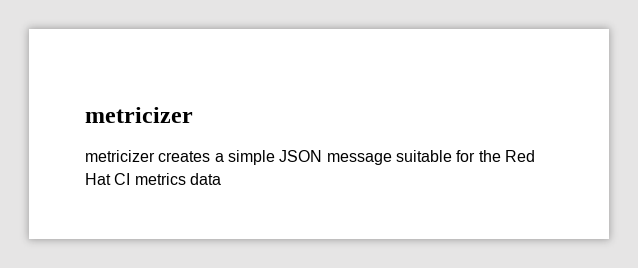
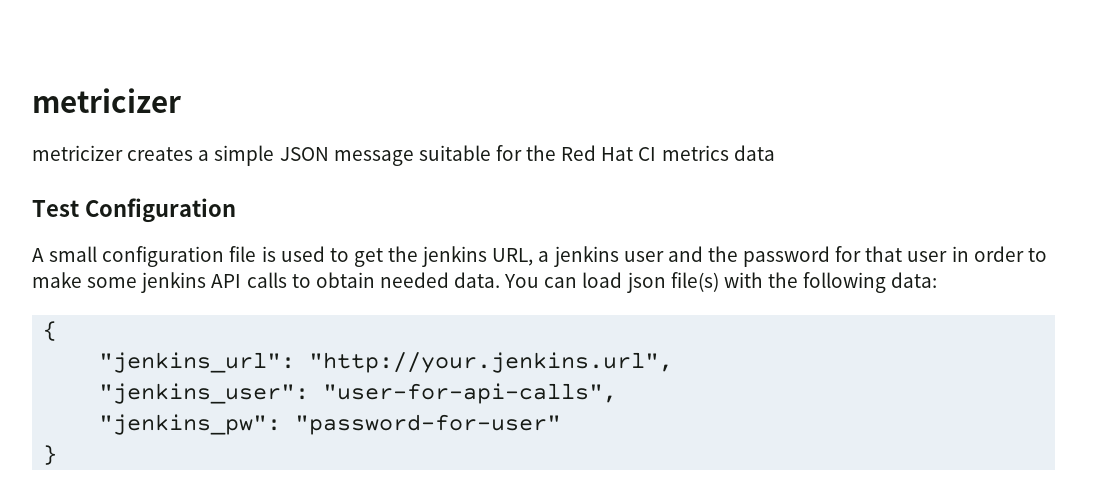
+ Test Configuration
+ A small configuration file is used to get the jenkins URL, a jenkins user and the password for that user in order to make some jenkins API calls to obtain needed data. You can load json file(s) with the following data:
+ {
+ "jenkins_url": "http://your.jenkins.url",
+ "jenkins_user": "user-for-api-calls",
+ "jenkins_pw": "password-for-user"
+ }

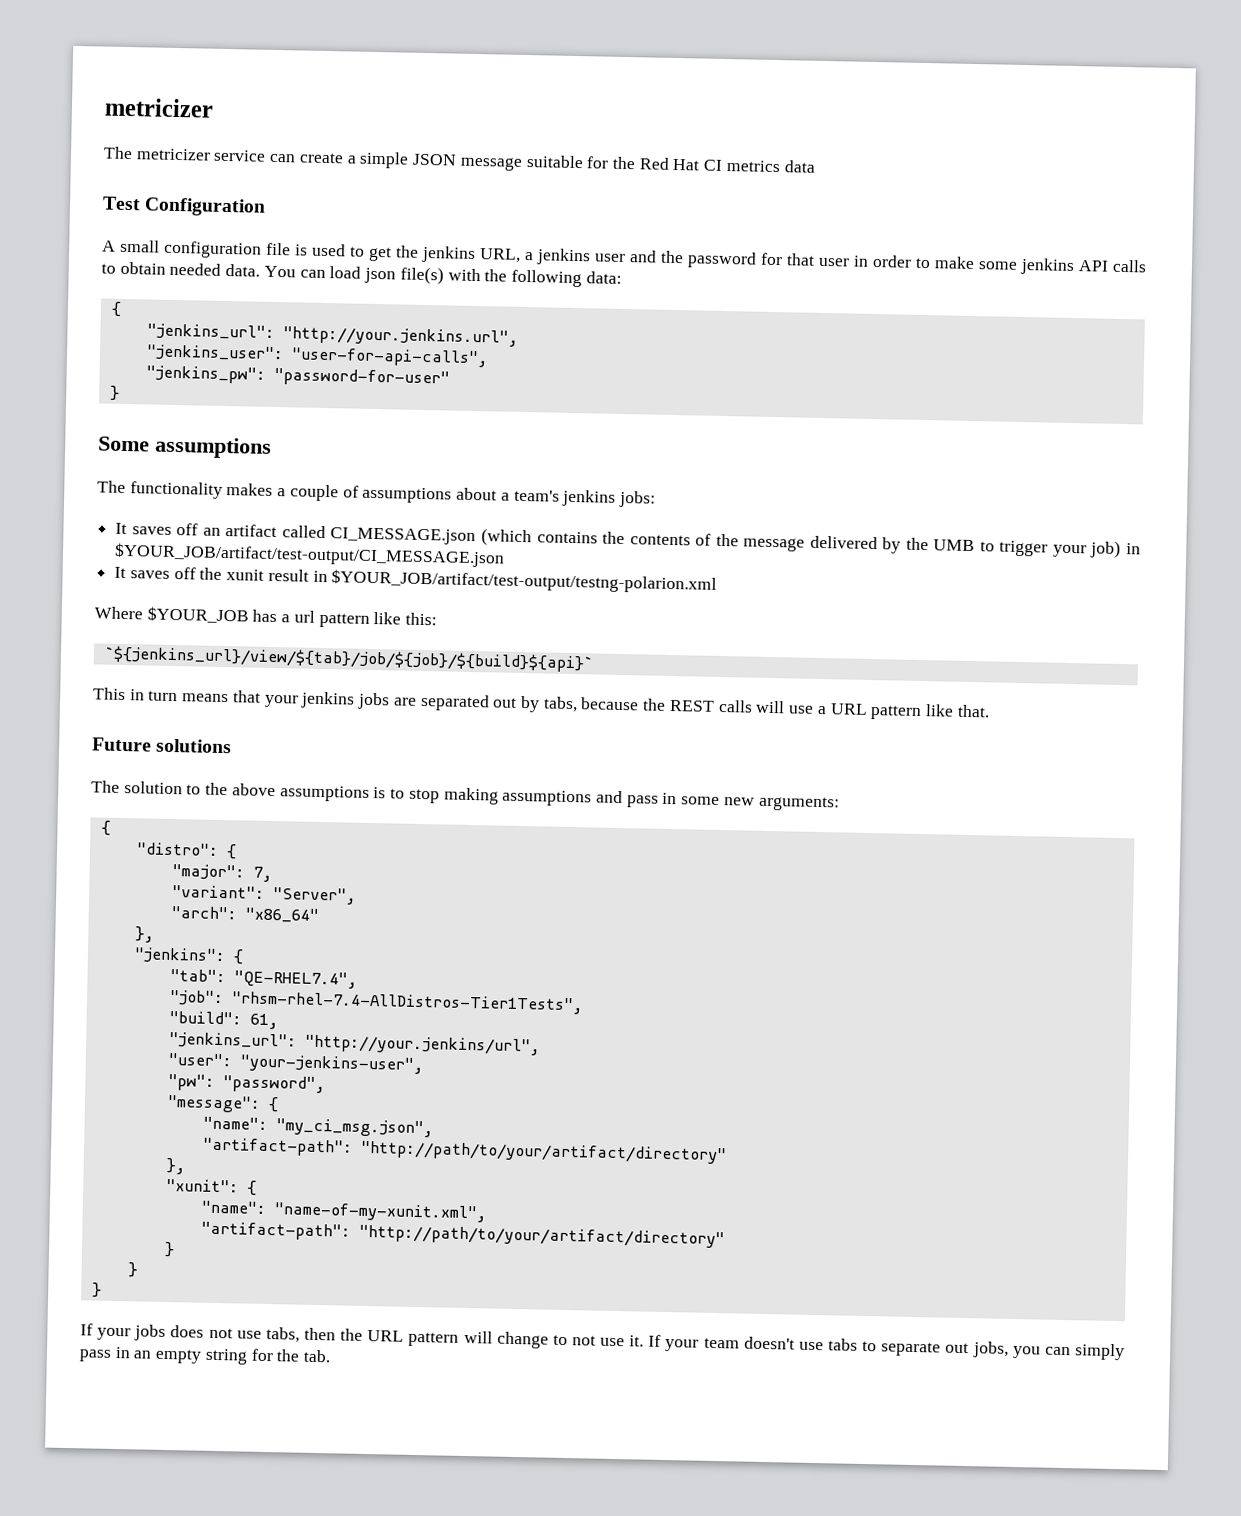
- metricizer creates a simple JSON message suitable for the Red Hat CI metrics data
+ The metricizer service can create a simple JSON message suitable for the Red Hat CI metrics data
+ Some assumptions
+ The functionality makes a couple of assumptions about a team's jenkins jobs:
+ It saves off an artifact called CI_MESSAGE.json (which contains the contents of the message delivered by the UMB to trigger your job) in $YOUR_JOB/artifact/test-output/CI_MESSAGE.json
+ It saves off the xunit result in $YOUR_JOB/artifact/test-output/testng-polarion.xml
+ Where $YOUR_JOB has a url pattern like this:
+ `${jenkins_url}/view/${tab}/job/${job}/${build}${api}`
+ This in turn means that your jenkins jobs are separated out by tabs, because the REST calls will use a URL pattern like that.
+ Future solutions
+ The solution to the above assumptions is to stop making assumptions and pass in some new arguments:
+ {
+ "distro": {
+ "major": 7,
+ "variant": "Server",
+ "arch": "x86_64"
+ },
+ "jenkins": {
+ "tab": "QE-RHEL7.4",
+ "job": "rhsm-rhel-7.4-AllDistros-Tier1Tests",
+ "build": 61,
+ "jenkins_url": "http://your.jenkins/url",
+ "user": "your-jenkins-user",
+ "pw": "password",
+ "message": {
+ "name": "my_ci_msg.json",
+ "artifact-path": "http://path/to/your/artifact/directory"
+ },
+ "xunit": {
+ "name": "name-of-my-xunit.xml",
+ "artifact-path": "http://path/to/your/artifact/directory"
+ }
+ }
+ }
+ If your jobs does not use tabs, then the URL pattern will change to not use it. If your team doesn't use tabs to separate out jobs, you can simply pass in an empty string for the tab.

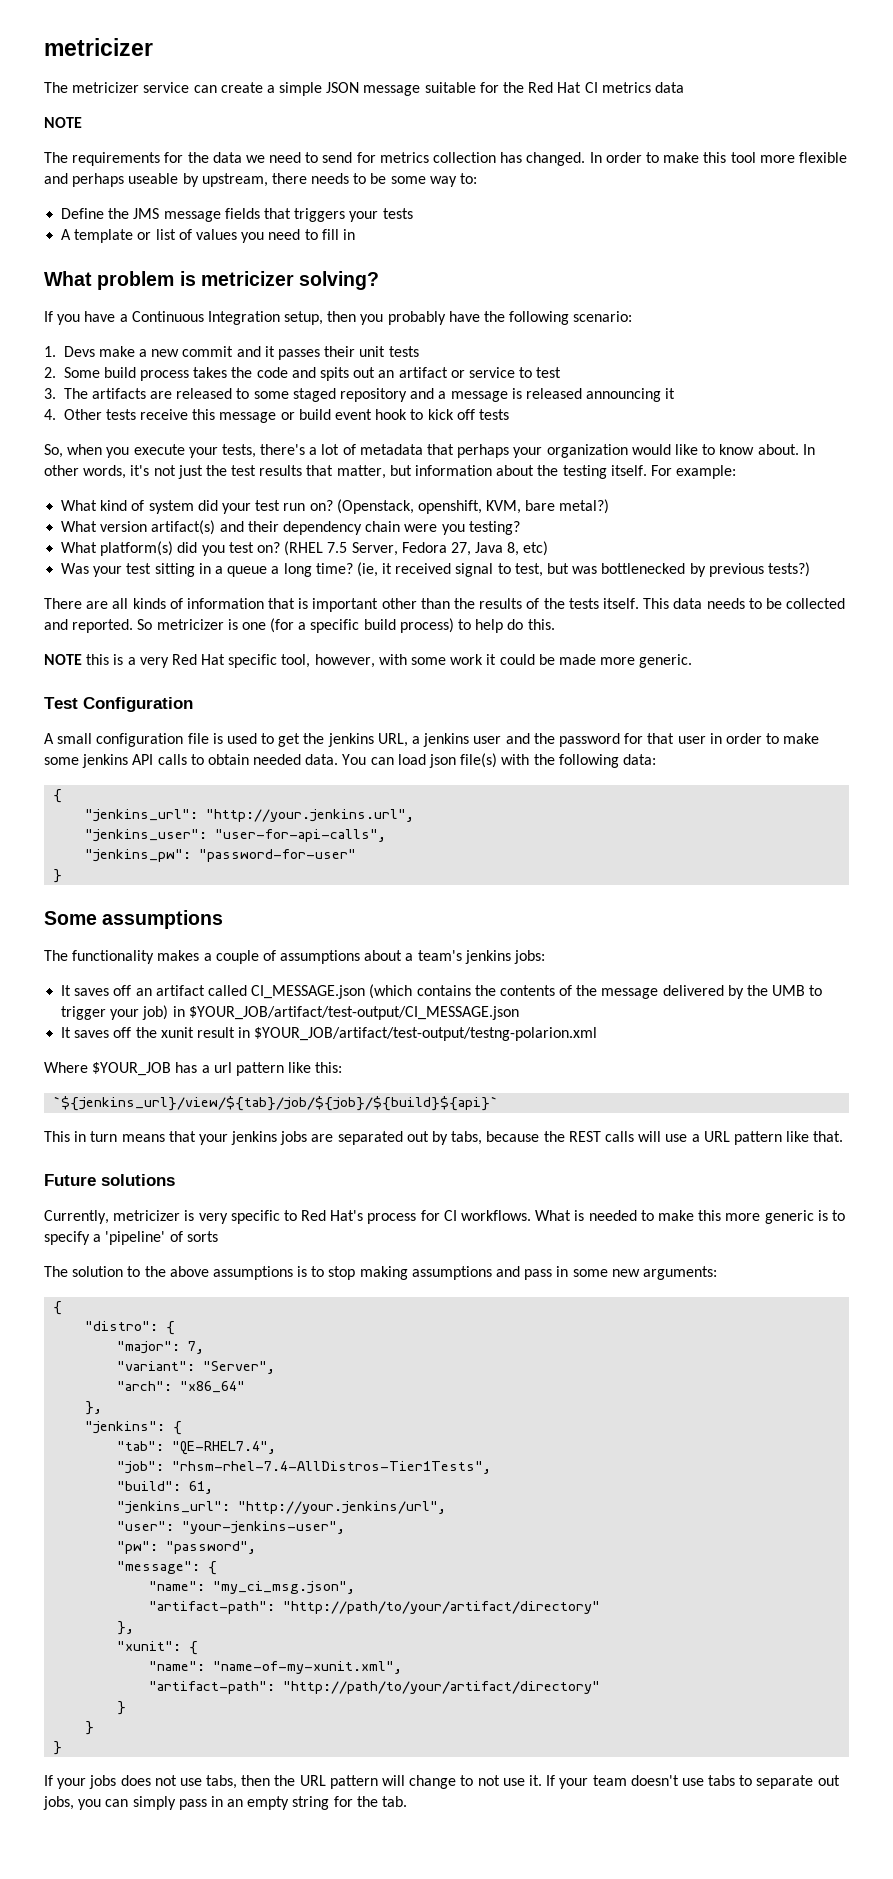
  The metricizer service can create a simple JSON message suitable for the Red Hat CI metrics data
+ NOTE
+ The requirements for the data we need to send for metrics collection has changed. In order to make this tool more flexible and perhaps useable by upstream, there needs to be some way to:
+ Define the JMS message fields that triggers your tests
+ A template or list of values you need to fill in
+ What problem is metricizer solving?
+ If you have a Continuous Integration setup, then you probably have the following scenario:
+ 1. Devs make a new commit and it passes their unit tests
+ 2. Some build process takes the code and spits out an artifact or service to test
+ 3. The artifacts are released to some staged repository and a message is released announcing it
+ 4. Other tests receive this message or build event hook to kick off tests
+ So, when you execute your tests, there's a lot of metadata that perhaps your organization would like to know about. In other words, it's not just the test results that matter, but information about the testing itself. For example:
+ What kind of system did your test run on? (Openstack, openshift, KVM, bare metal?)
+ What version artifact(s) and their dependency chain were you testing?
+ What platform(s) did you test on? (RHEL 7.5 Server, Fedora 27, Java 8, etc)
+ Was your test sitting in a queue a long time? (ie, it received signal to test, but was bottlenecked by previous tests?)
+ There are all kinds of information that is important other than the results of the tests itself. This data needs to be collected and reported. So metricizer is one (for a specific build process) to help do this.
+ NOTE this is a very Red Hat specific tool, however, with some work it could be made more generic.
+ Currently, metricizer is very specific to Red Hat's process for CI workflows. What is needed to make this more generic is to specify a 'pipeline' of sorts

